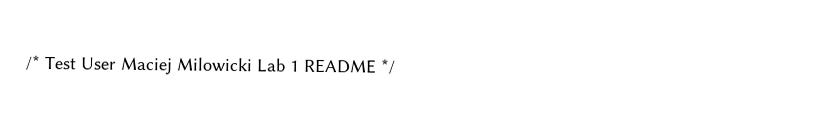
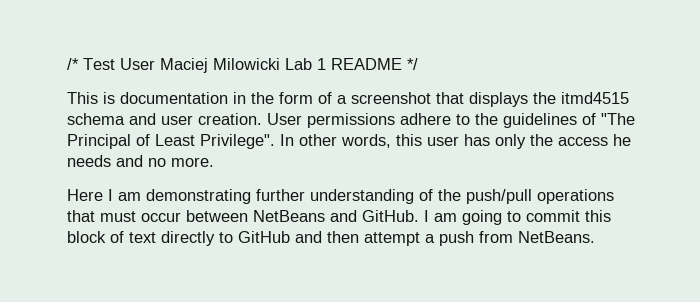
+ This is documentation in the form of a screenshot that displays the itmd4515 schema and user creation. User permissions adhere to the guidelines of "The Principal of Least Privilege". In other words, this user has only the access he needs and no more.
+ Here I am demonstrating further understanding of the push/pull operations that must occur between NetBeans and GitHub. I am going to commit this block of text directly to GitHub and then attempt a push from NetBeans.

